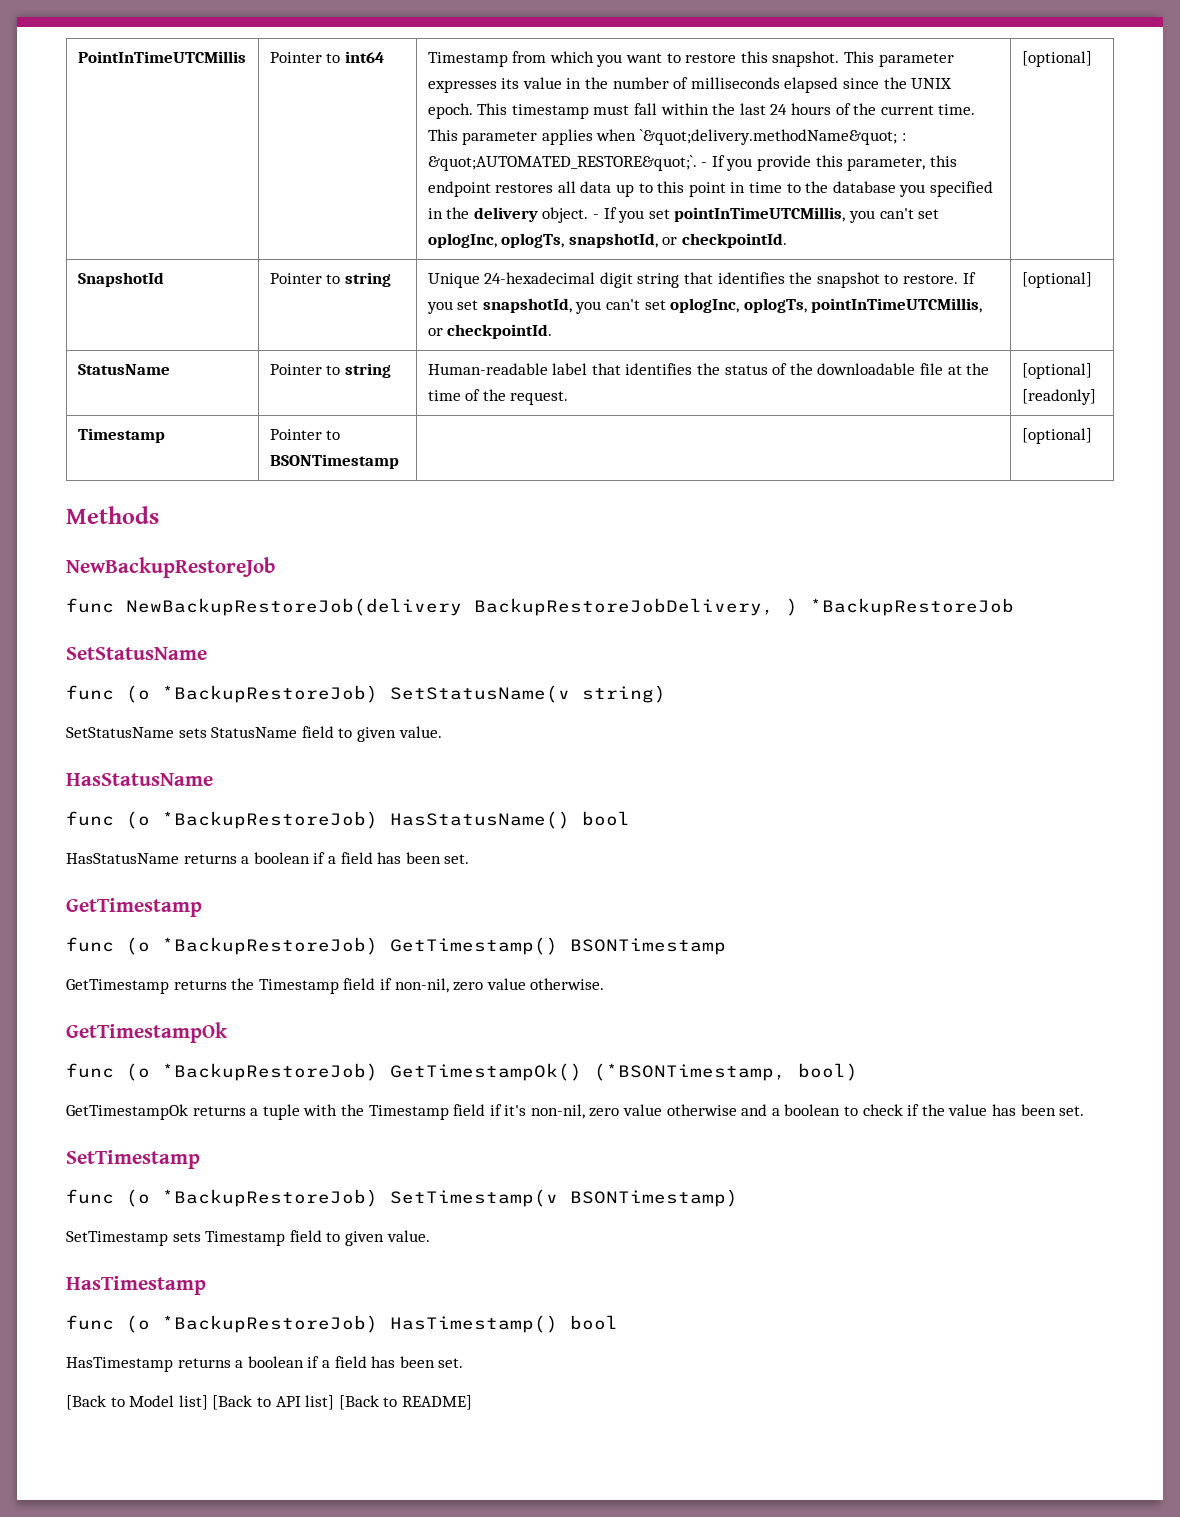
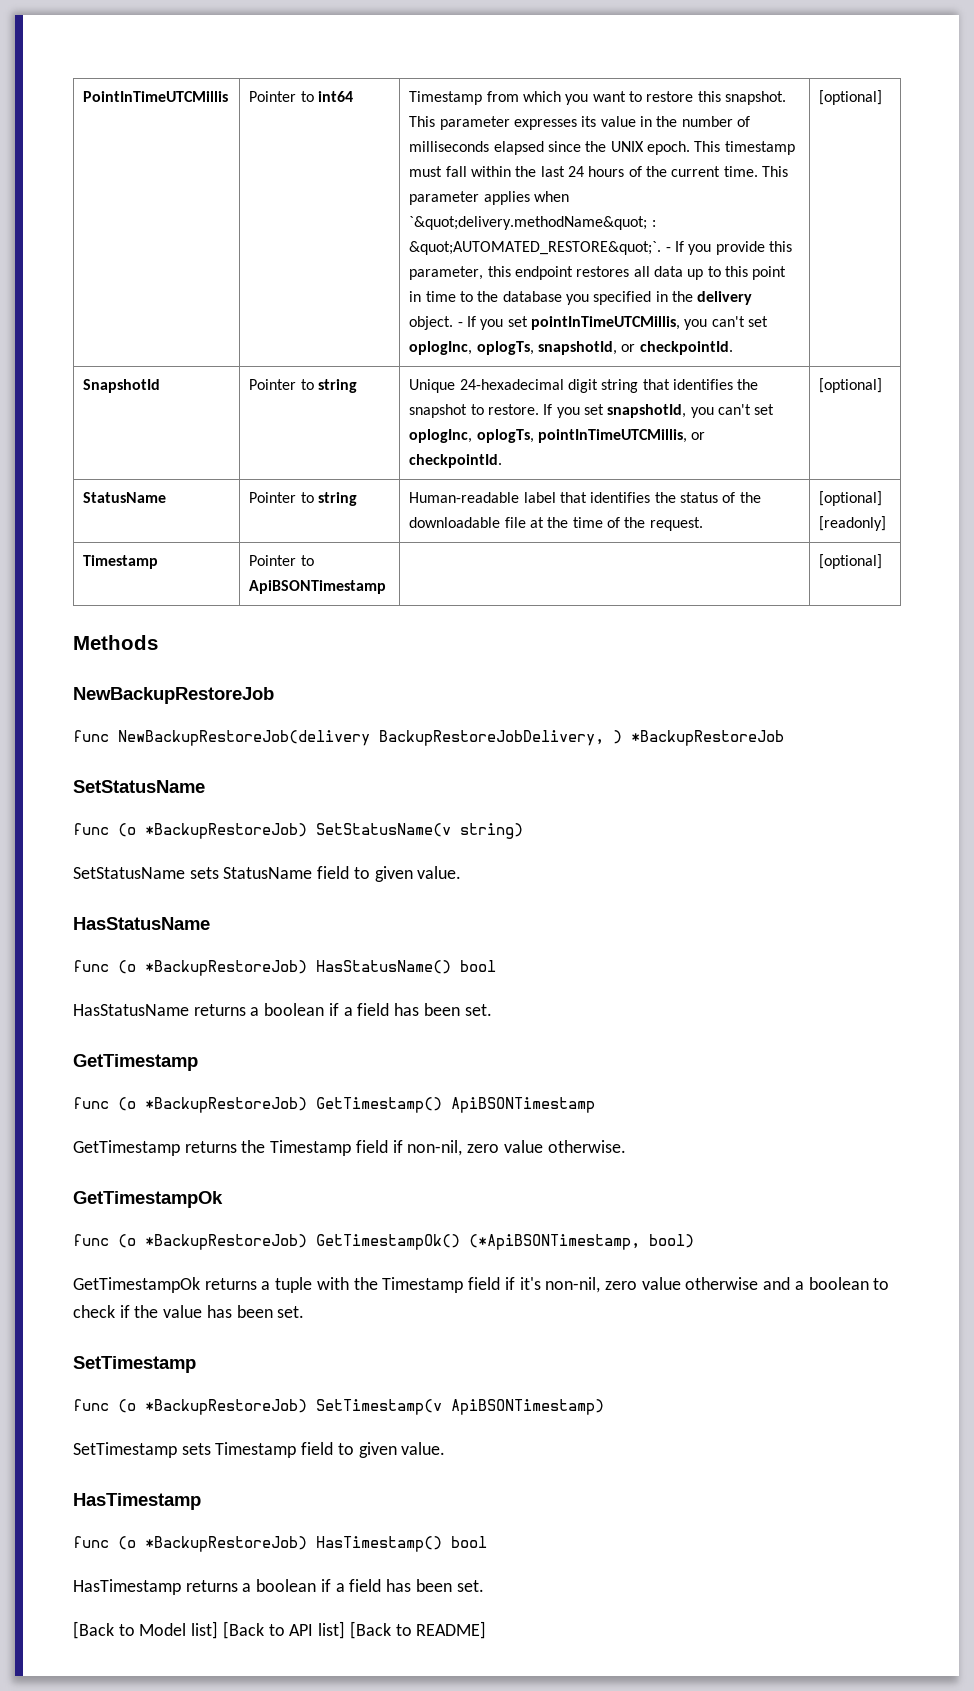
- Timestamp | Pointer to BSONTimestamp | | [optional]
+ Timestamp | Pointer to ApiBSONTimestamp | | [optional]
- func (o *BackupRestoreJob) GetTimestamp() BSONTimestamp
+ func (o *BackupRestoreJob) GetTimestamp() ApiBSONTimestamp
- func (o *BackupRestoreJob) GetTimestampOk() (*BSONTimestamp, bool)
+ func (o *BackupRestoreJob) GetTimestampOk() (*ApiBSONTimestamp, bool)
- func (o *BackupRestoreJob) SetTimestamp(v BSONTimestamp)
+ func (o *BackupRestoreJob) SetTimestamp(v ApiBSONTimestamp)

